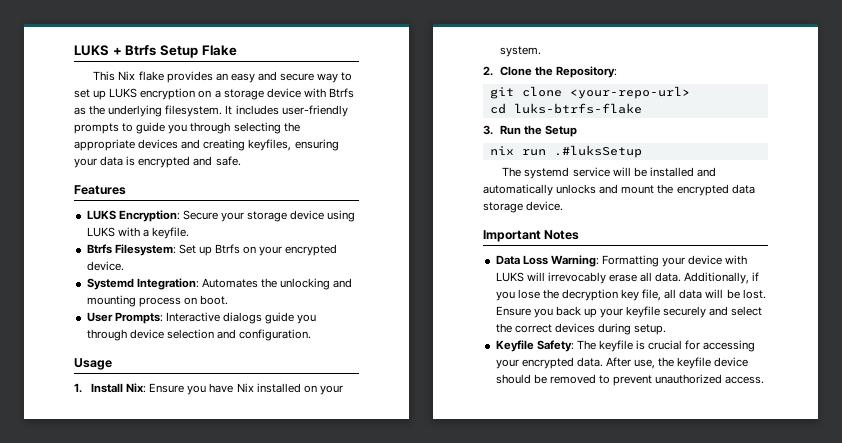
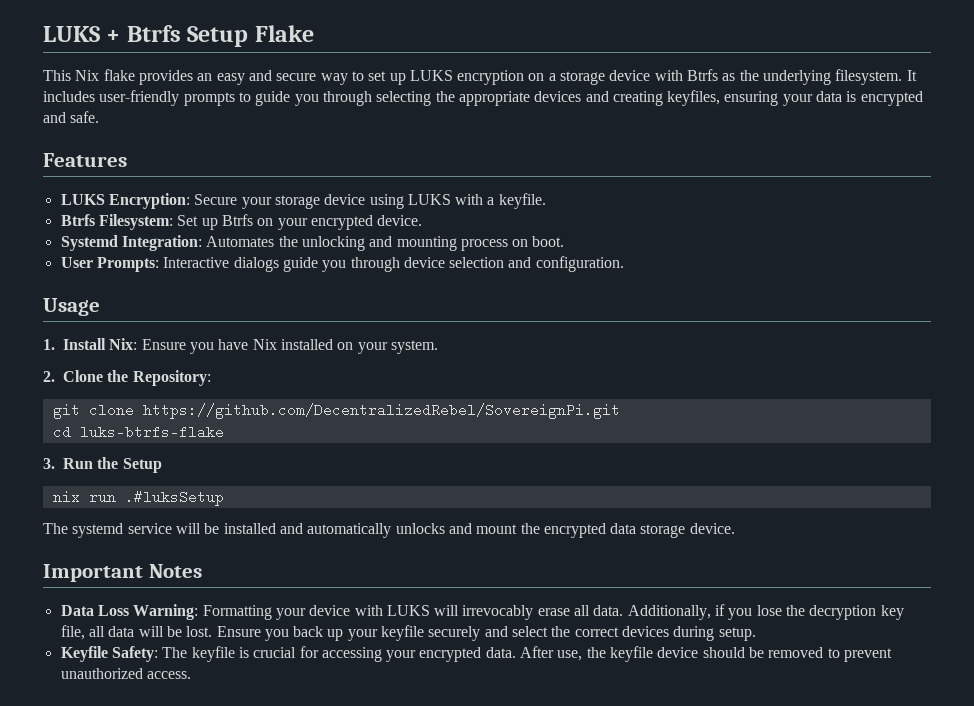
- git clone <your-repo-url>
+ git clone https://github.com/DecentralizedRebel/SovereignPi.git

